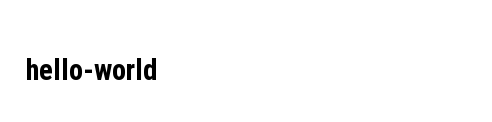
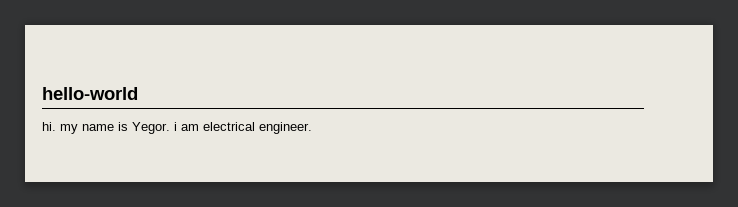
+ hi. my name is Yegor. i am еlectrical еngineer.

